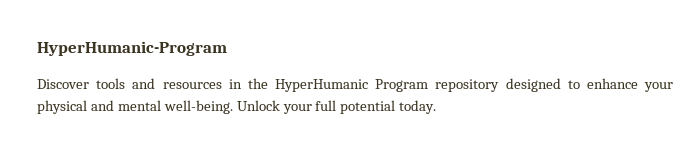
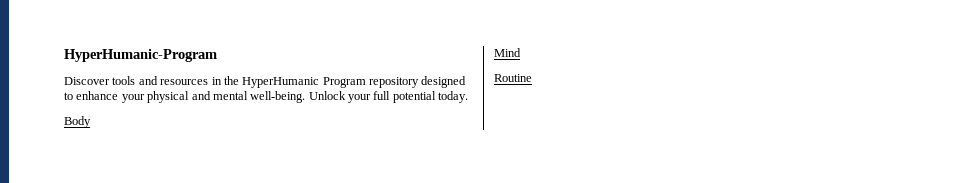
+ Body
+ Mind
+ Routine

